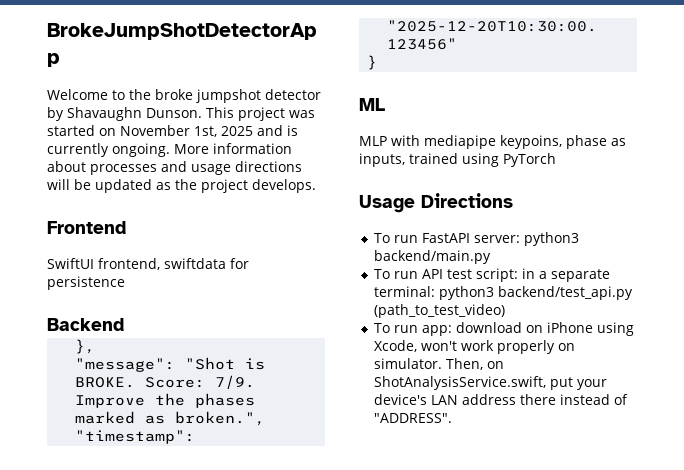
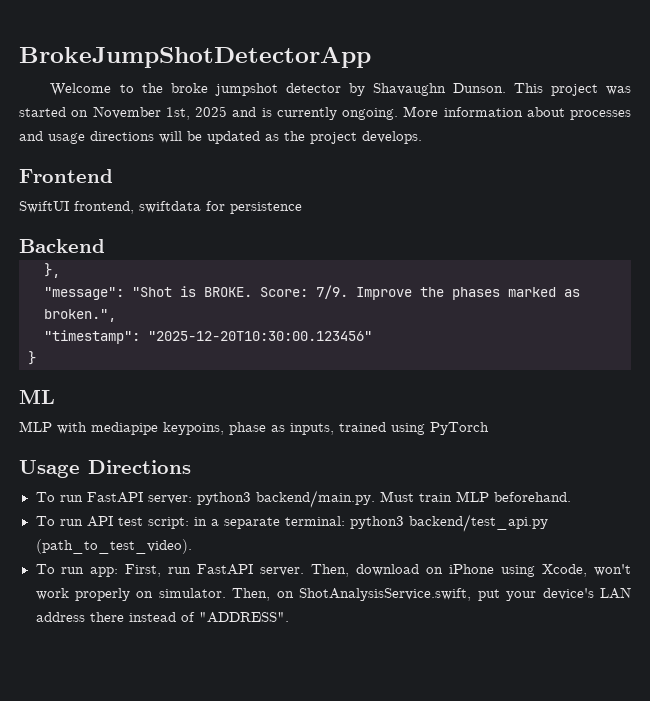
- To run FastAPI server: python3 backend/main.py
+ To run FastAPI server: python3 backend/main.py. Must train MLP beforehand.
- To run API test script: in a separate terminal: python3 backend/test_api.py (path_to_test_video)
+ To run API test script: in a separate terminal: python3 backend/test_api.py (path_to_test_video).
- To run app: download on iPhone using Xcode, won't work properly on simulator.
+ To run app: First, run FastAPI server. Then, download on iPhone using Xcode, won't work properly on simulator.

